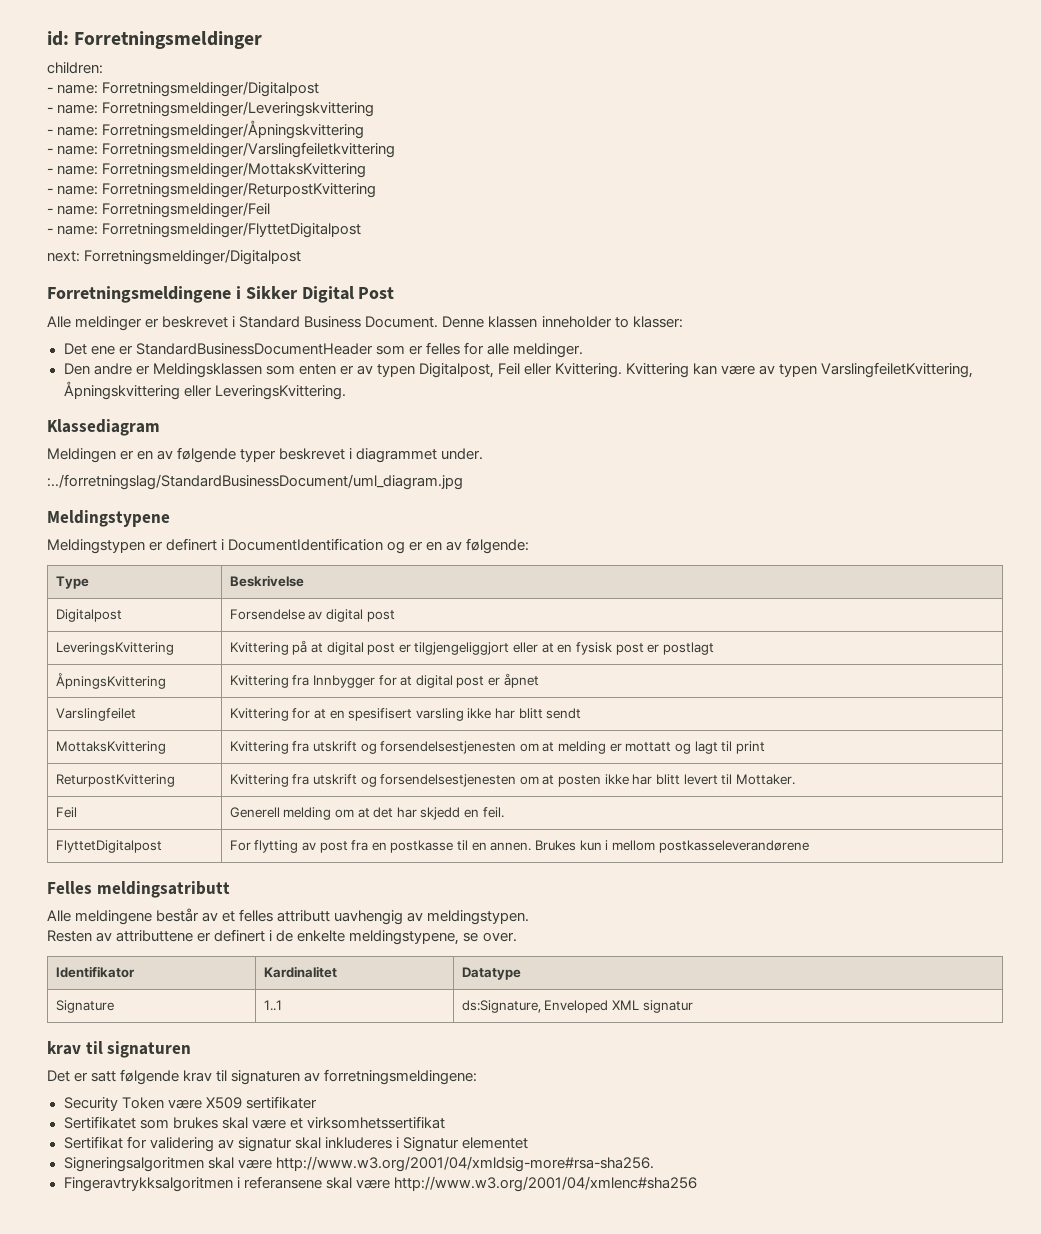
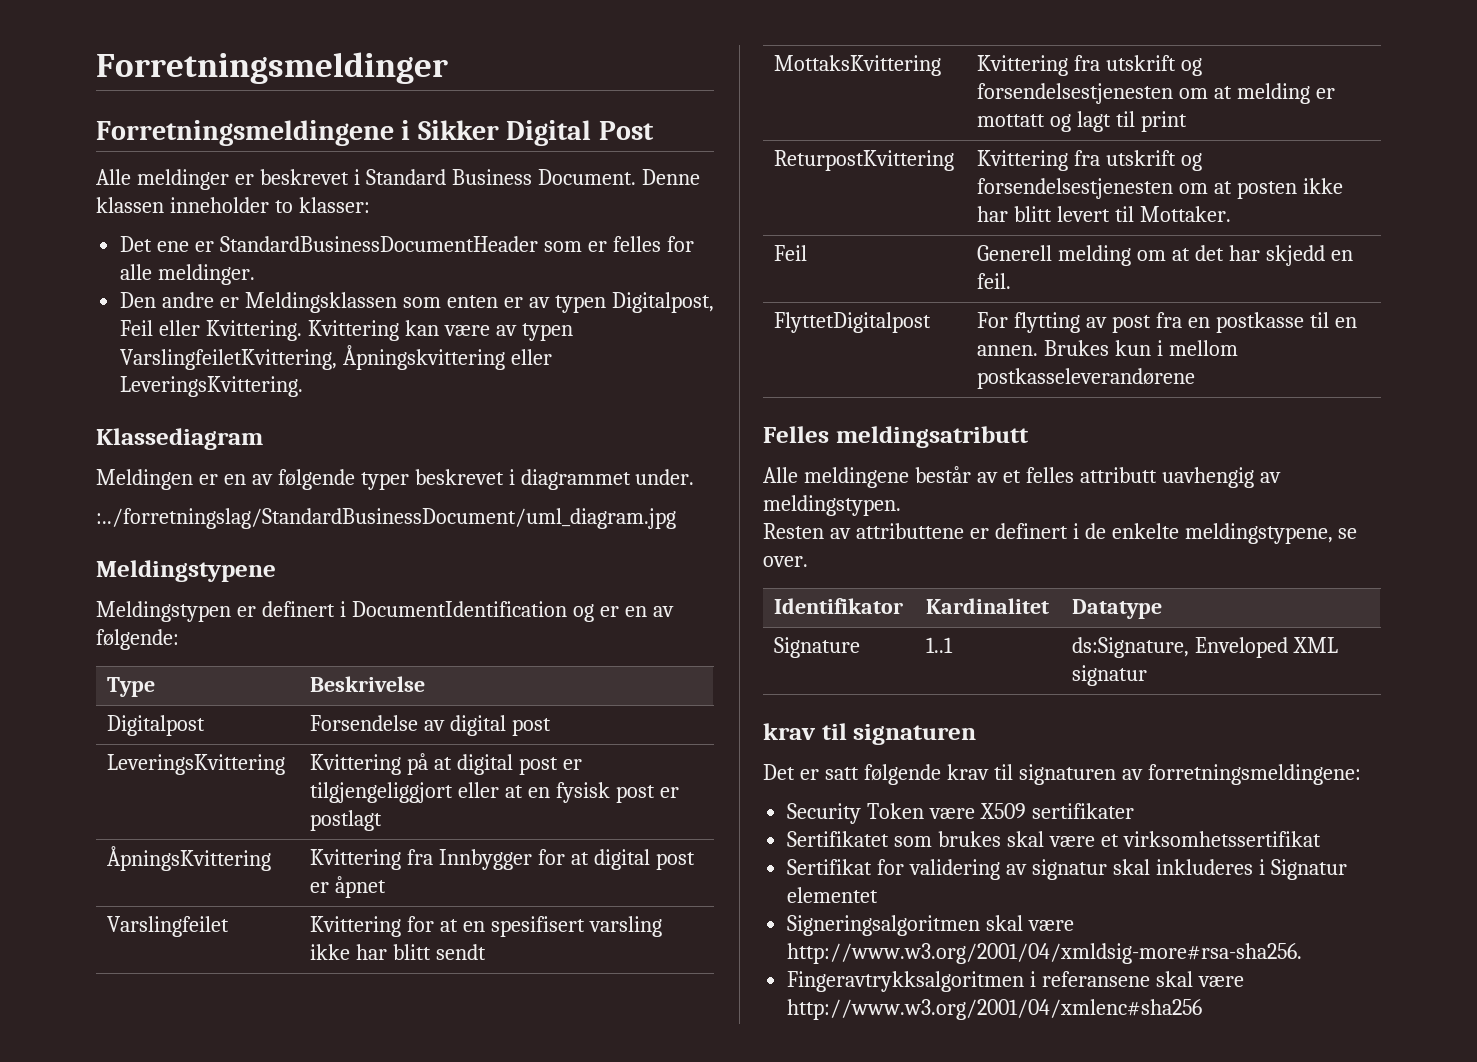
- id: Forretningsmeldinger
+ Forretningsmeldinger
- children:
- - name: Forretningsmeldinger/Digitalpost
- - name: Forretningsmeldinger/Leveringskvittering
- - name: Forretningsmeldinger/Åpningskvittering
- - name: Forretningsmeldinger/Varslingfeiletkvittering
- - name: Forretningsmeldinger/MottaksKvittering
- - name: Forretningsmeldinger/ReturpostKvittering
- - name: Forretningsmeldinger/Feil
- - name: Forretningsmeldinger/FlyttetDigitalpost
- next: Forretningsmeldinger/Digitalpost

